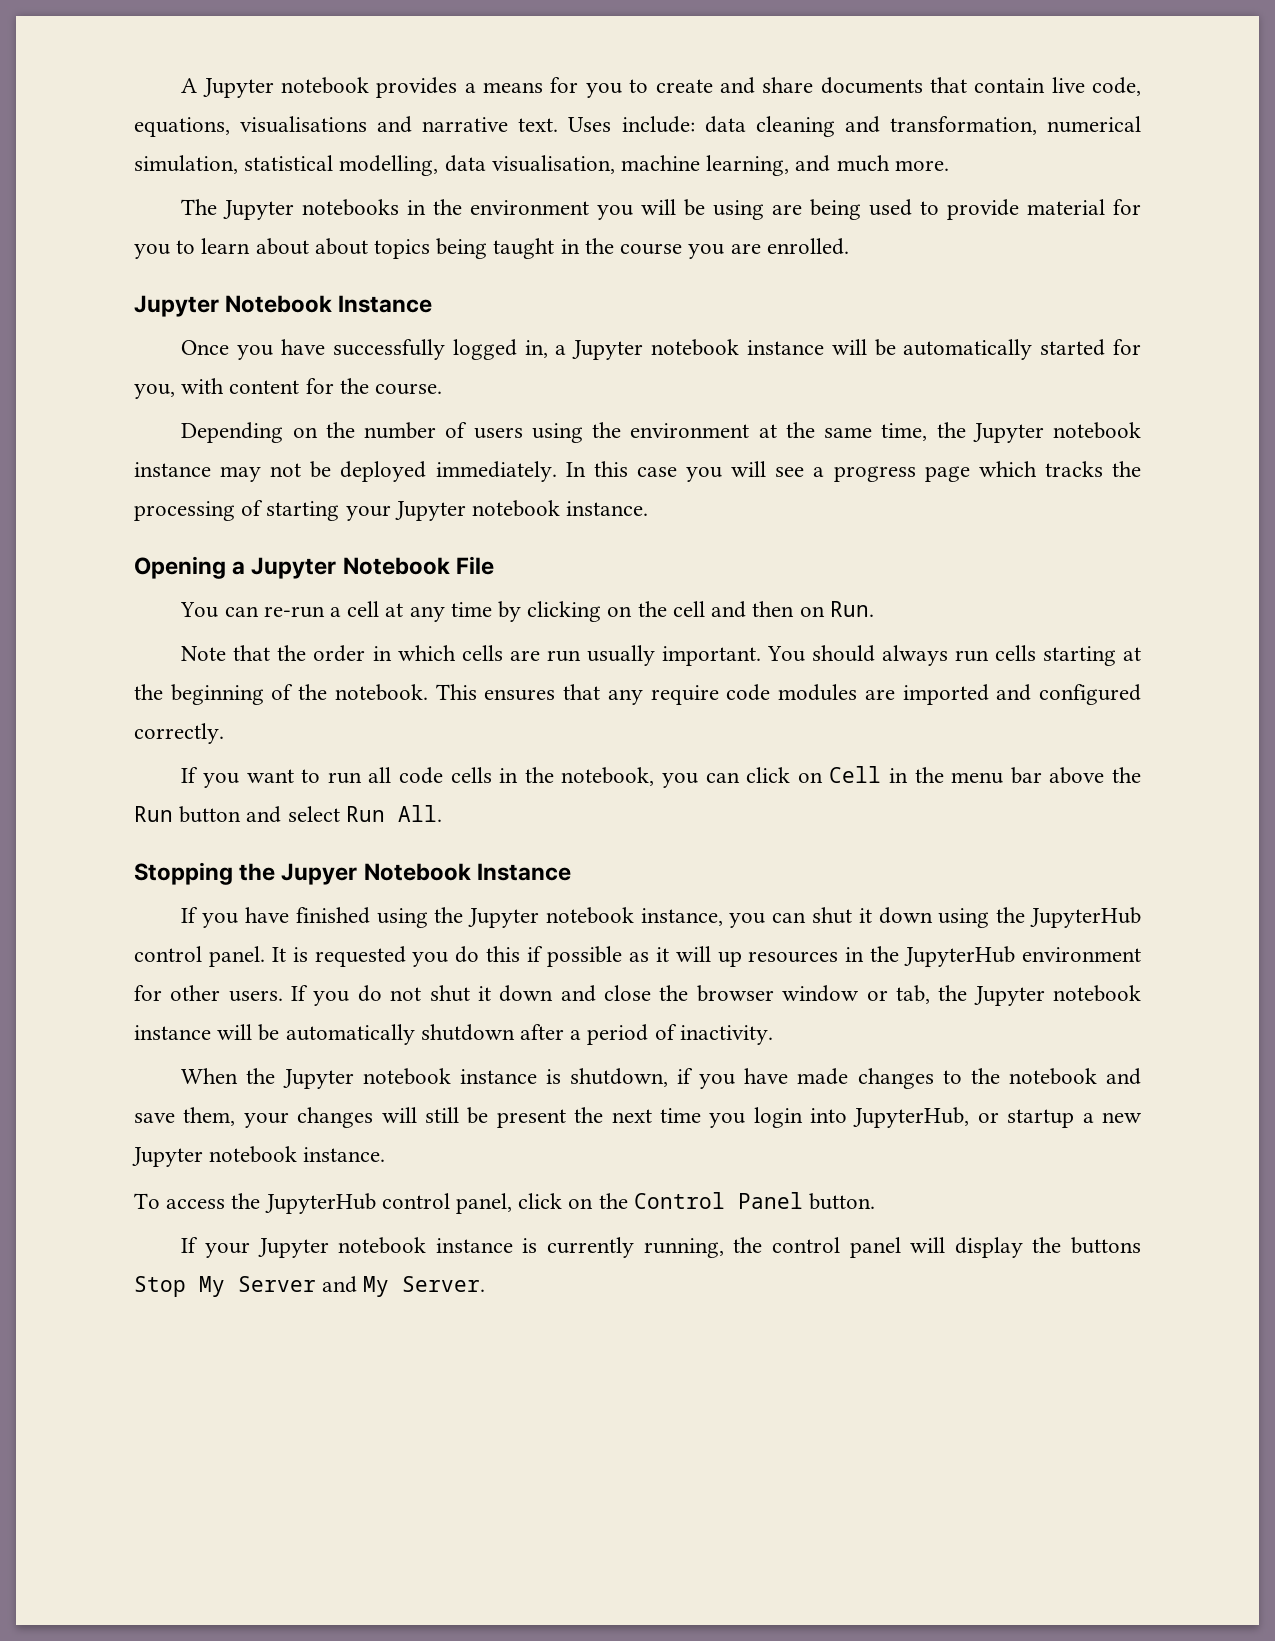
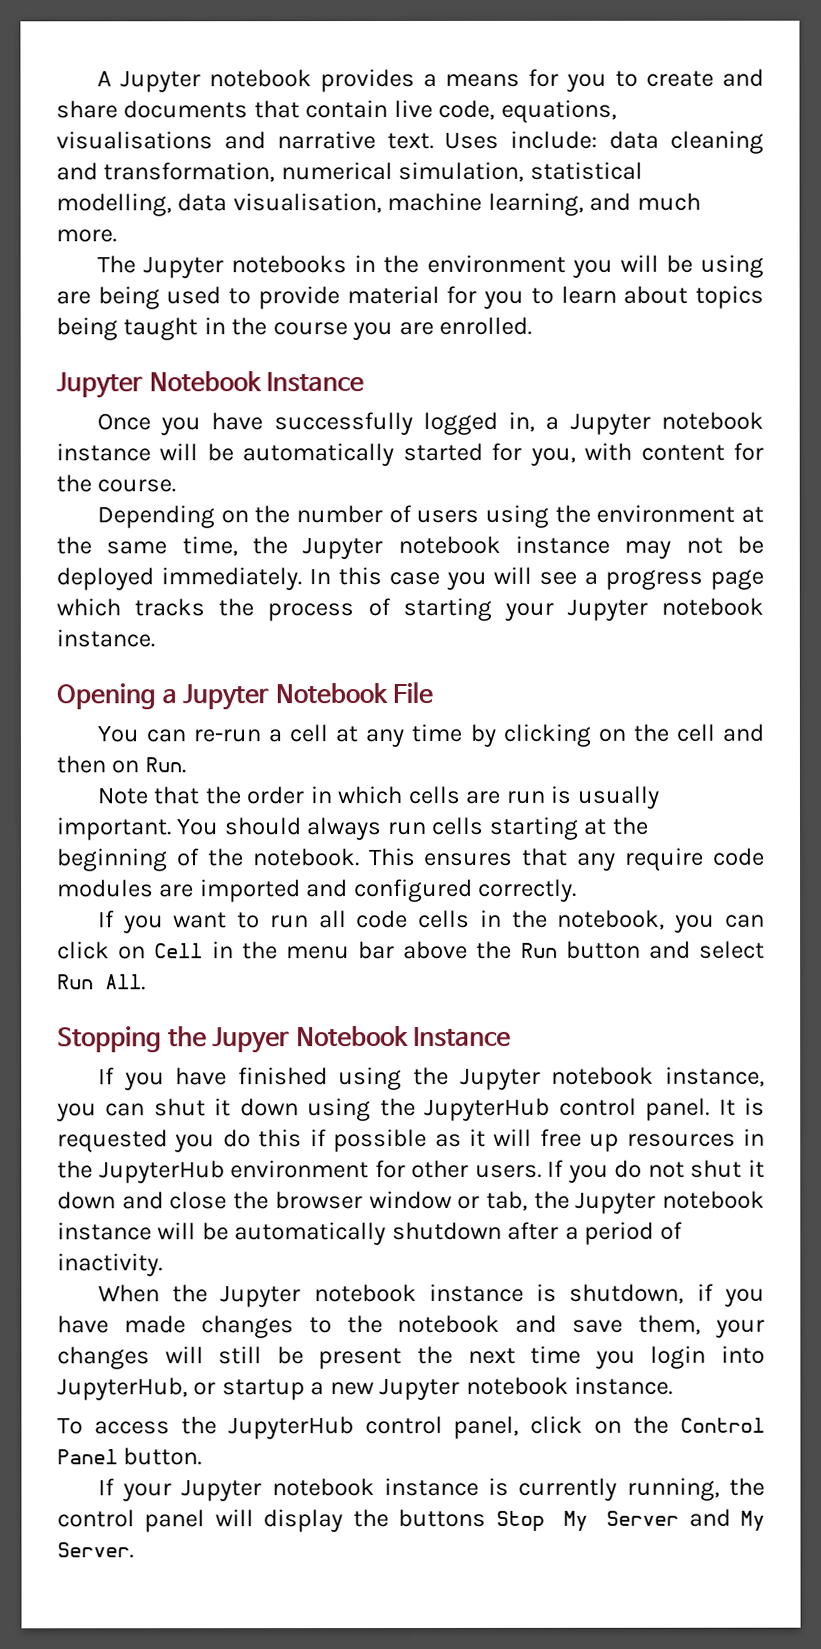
- The Jupyter notebooks in the environment you will be using are being used to provide material for you to learn about about topics being taught in the course you are enrolled.
+ The Jupyter notebooks in the environment you will be using are being used to provide material for you to learn about topics being taught in the course you are enrolled.
- In this case you will see a progress page which tracks the processing of starting your Jupyter notebook instance.
+ In this case you will see a progress page which tracks the process of starting your Jupyter notebook instance.
- Note that the order in which cells are run usually important.
+ Note that the order in which cells are run is usually important.
- It is requested you do this if possible as it will up resources in the JupyterHub environment for other users.
+ It is requested you do this if possible as it will free up resources in the JupyterHub environment for other users.

